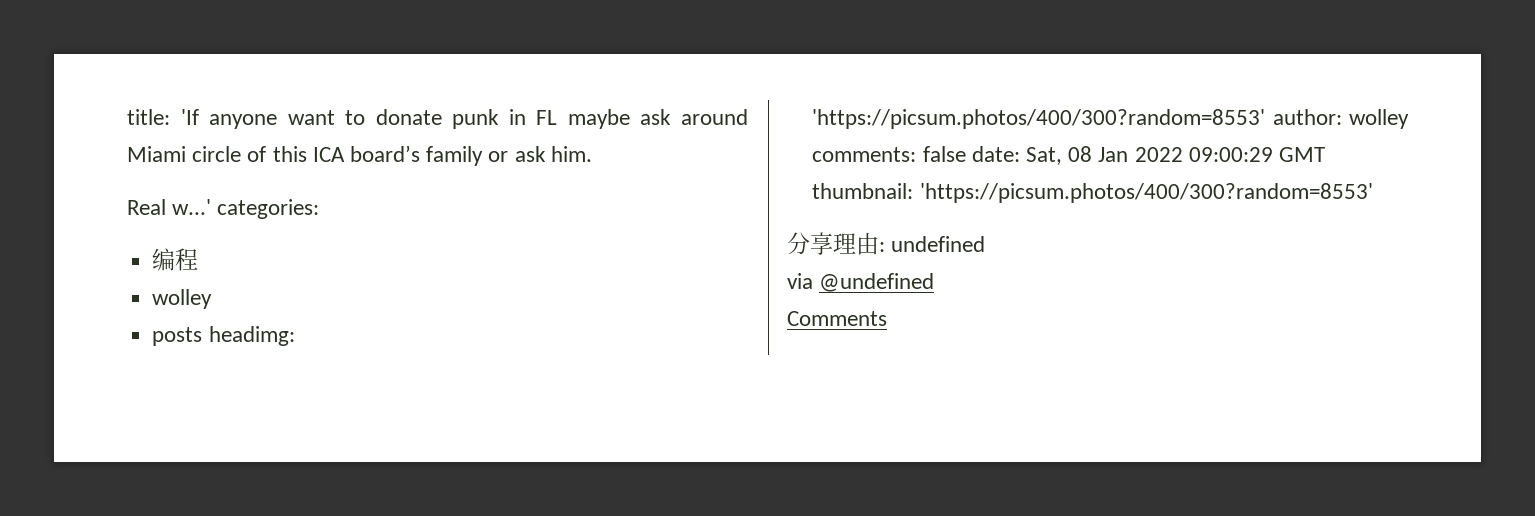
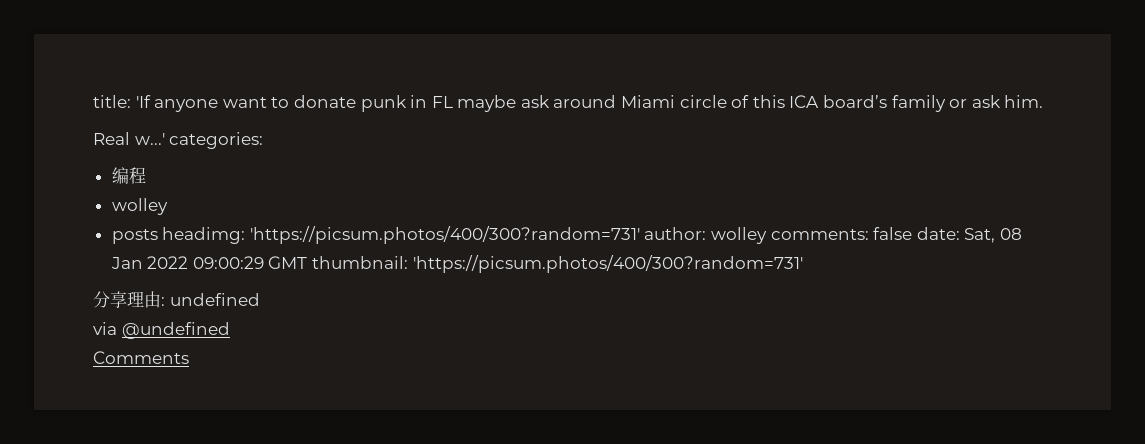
- posts headimg: 'https://picsum.photos/400/300?random=8553' author: wolley comments: false date: Sat, 08 Jan 2022 09:00:29 GMT thumbnail: 'https://picsum.photos/400/300?random=8553'
+ posts headimg: 'https://picsum.photos/400/300?random=731' author: wolley comments: false date: Sat, 08 Jan 2022 09:00:29 GMT thumbnail: 'https://picsum.photos/400/300?random=731'

